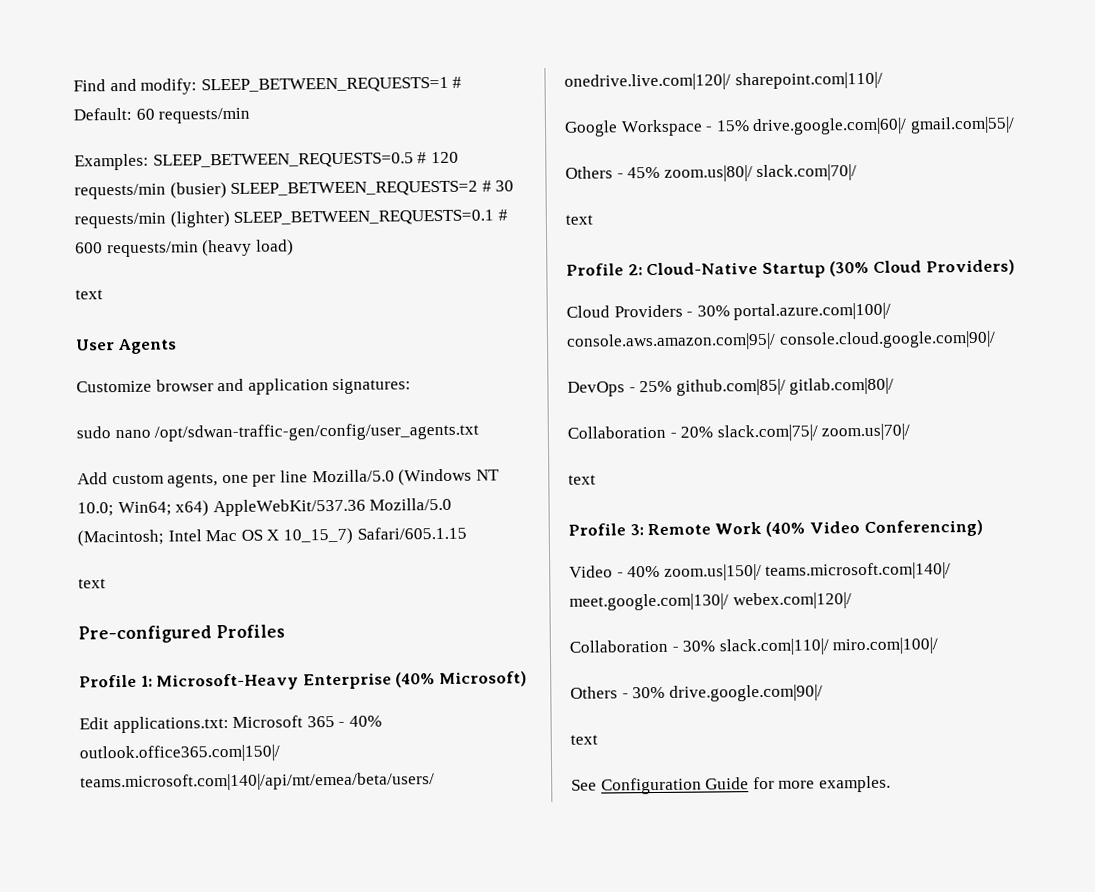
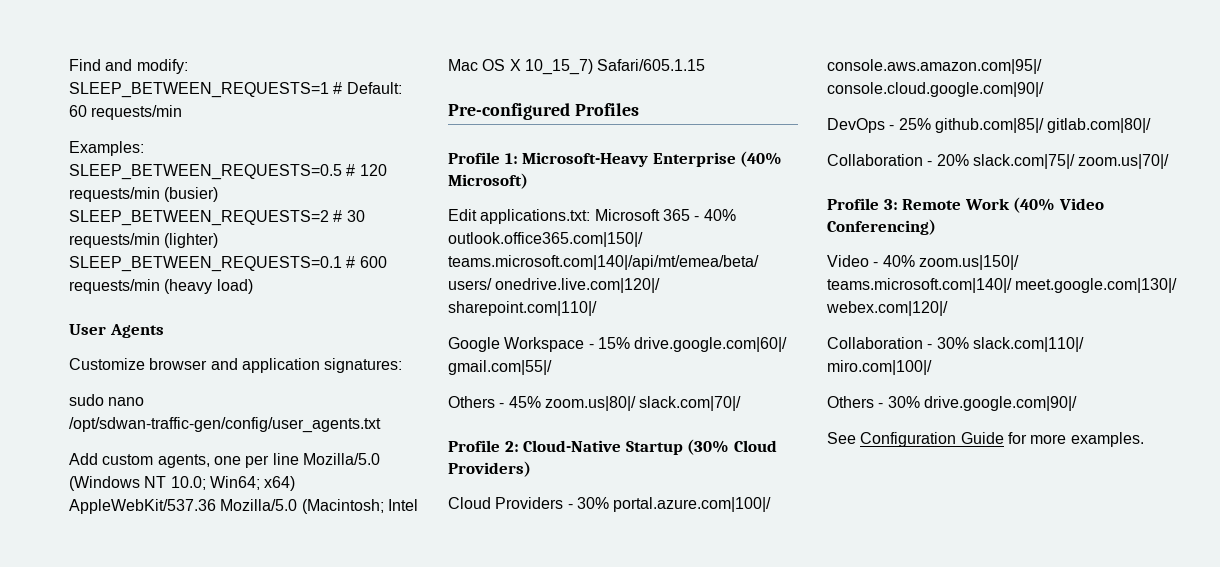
  Examples: SLEEP_BETWEEN_REQUESTS=0.5 # 120 requests/min (busier) SLEEP_BETWEEN_REQUESTS=2 # 30 requests/min (lighter) SLEEP_BETWEEN_REQUESTS=0.1 # 600 requests/min (heavy load)
- text
  Add custom agents, one per line Mozilla/5.0 (Windows NT 10.0; Win64; x64) AppleWebKit/537.36 Mozilla/5.0 (Macintosh; Intel Mac OS X 10_15_7) Safari/605.1.15
- text
  Others - 45% zoom.us|80|/ slack.com|70|/
- text
  Collaboration - 20% slack.com|75|/ zoom.us|70|/
- text
  Others - 30% drive.google.com|90|/
- text

